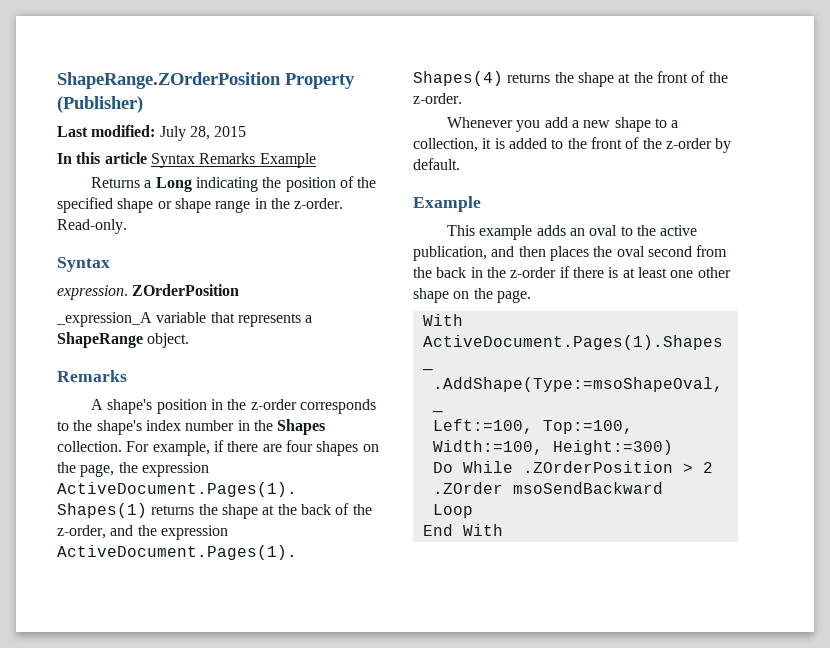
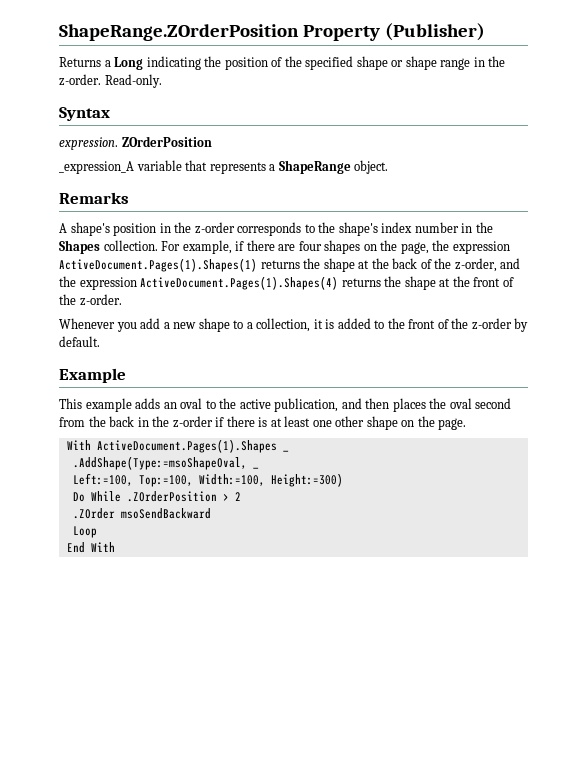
- Last modified: July 28, 2015
- In this article Syntax Remarks Example

